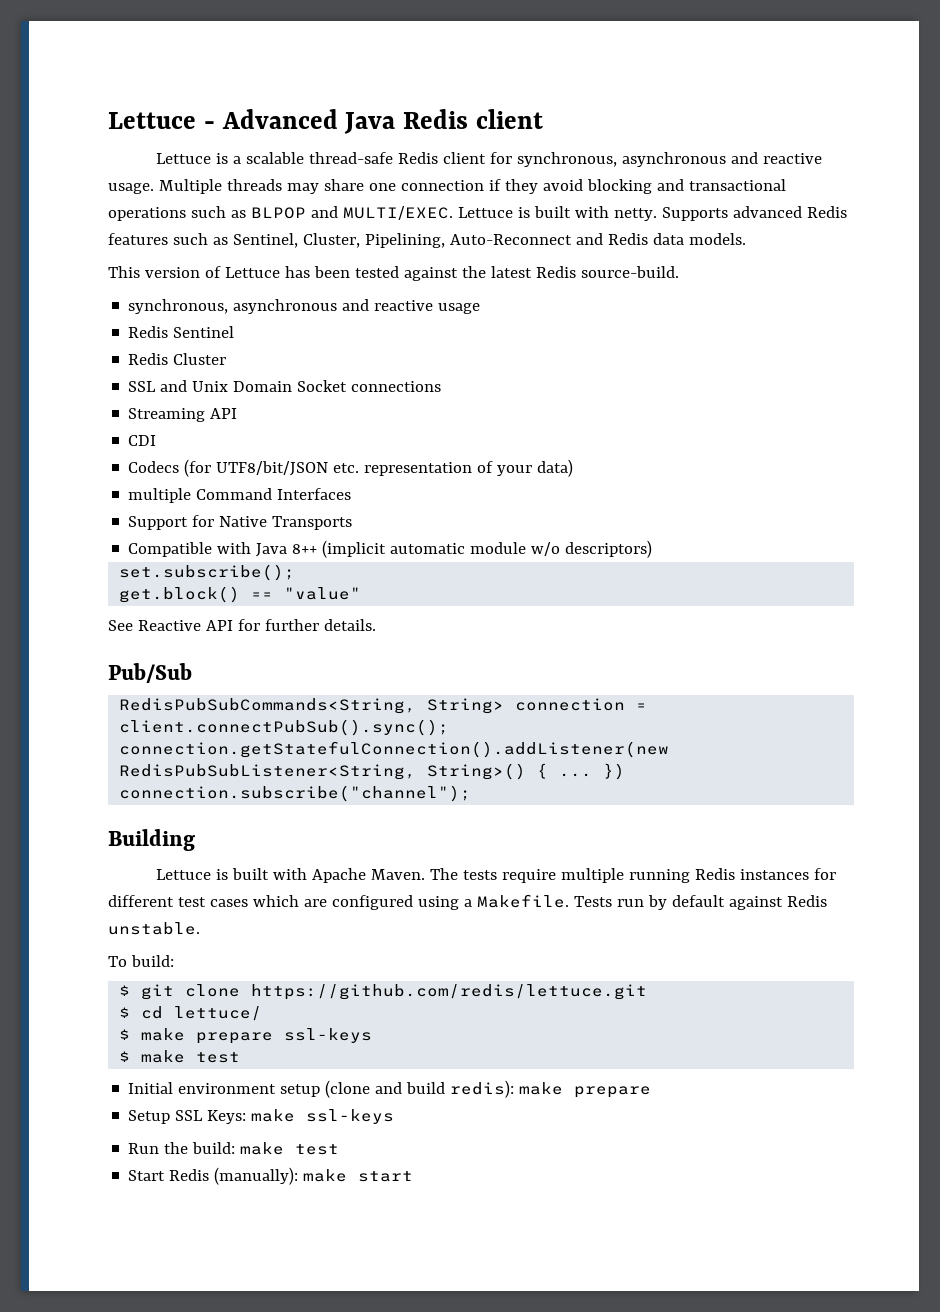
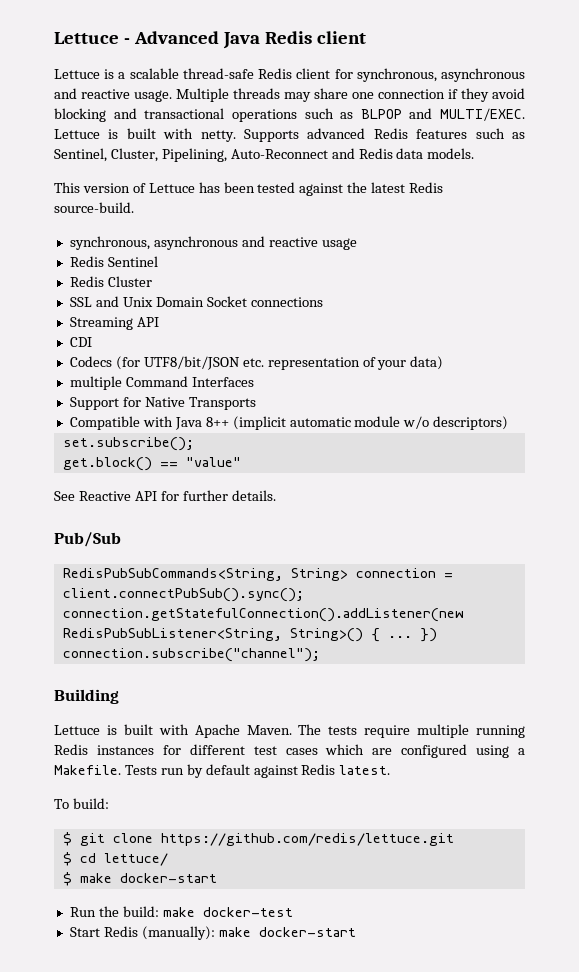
- Tests run by default against Redis unstable.
+ Tests run by default against Redis latest.
- $ make prepare ssl-keys
- $ make test
- Initial environment setup (clone and build redis): make prepare
- Setup SSL Keys: make ssl-keys
+ $ make docker-start
- Run the build: make test
+ Run the build: make docker-test
- Start Redis (manually): make start
+ Start Redis (manually): make docker-start

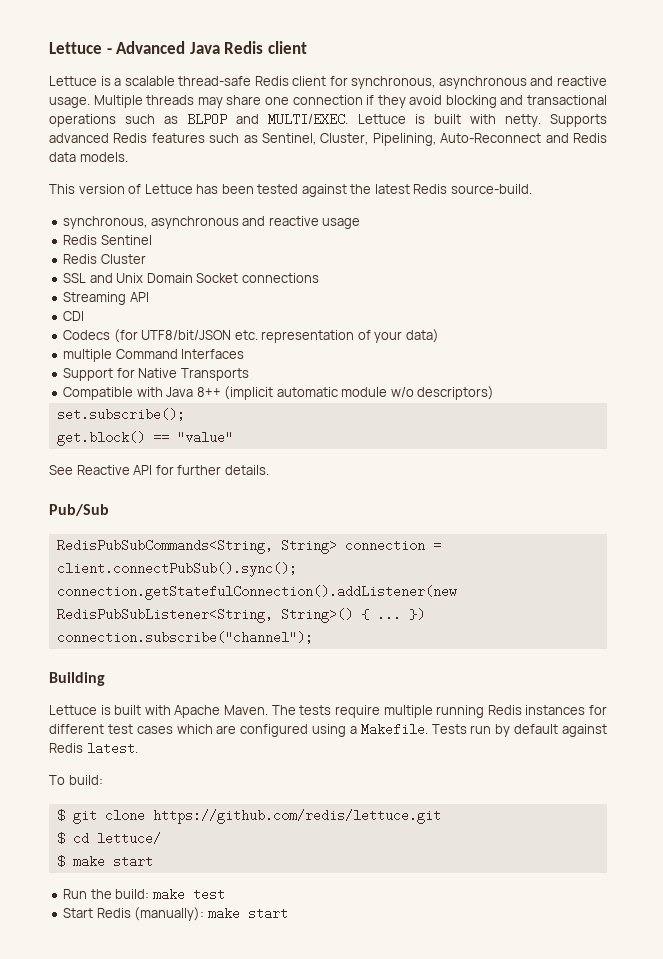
- $ make docker-start
+ $ make start
- Run the build: make docker-test
+ Run the build: make test
- Start Redis (manually): make docker-start
+ Start Redis (manually): make start

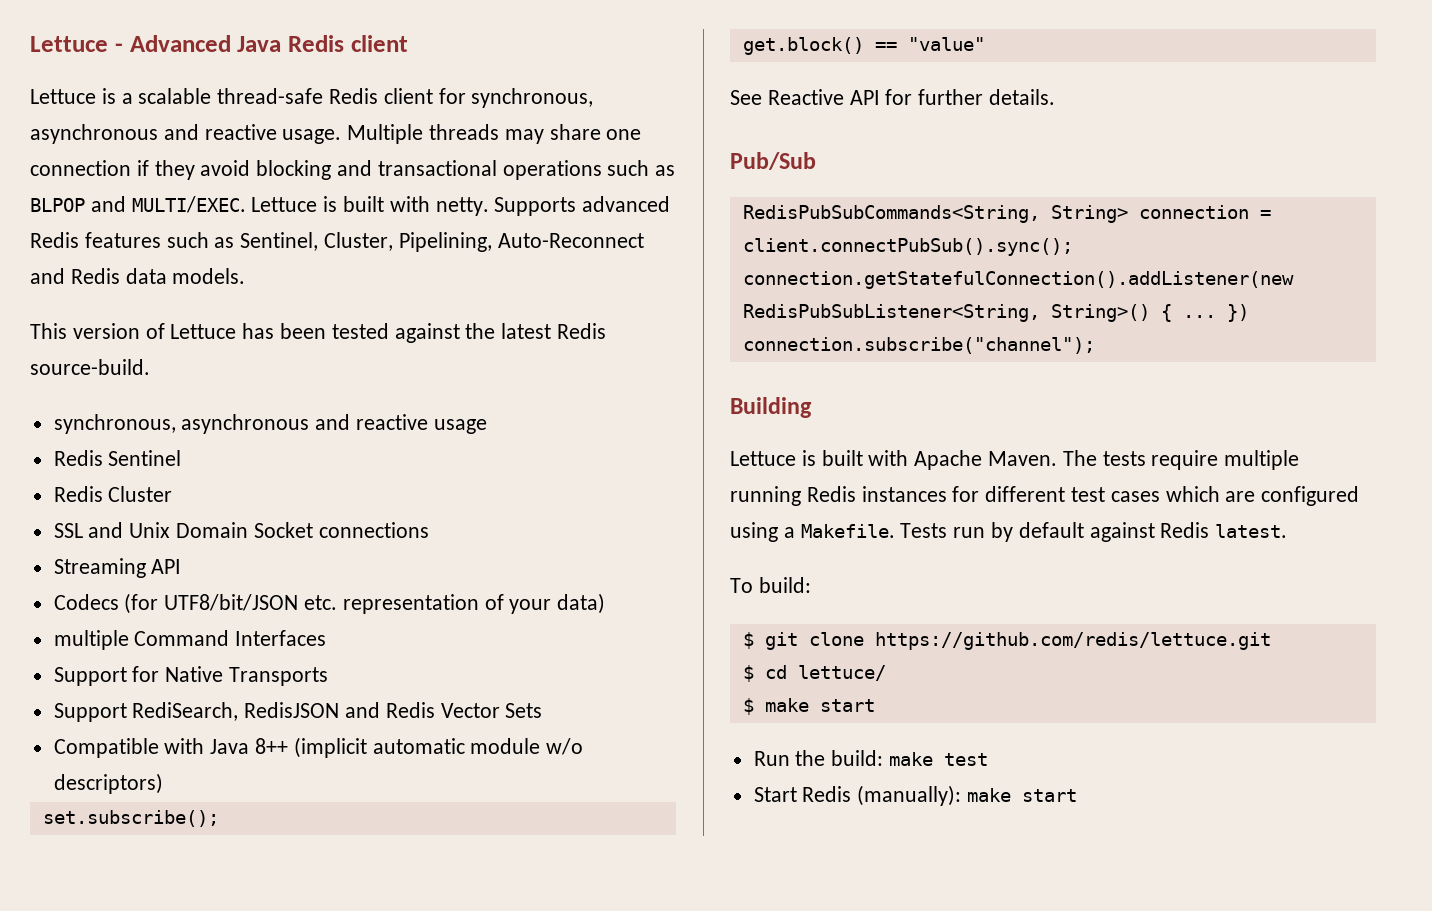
- CDI
+ Support RediSearch, RedisJSON and Redis Vector Sets

